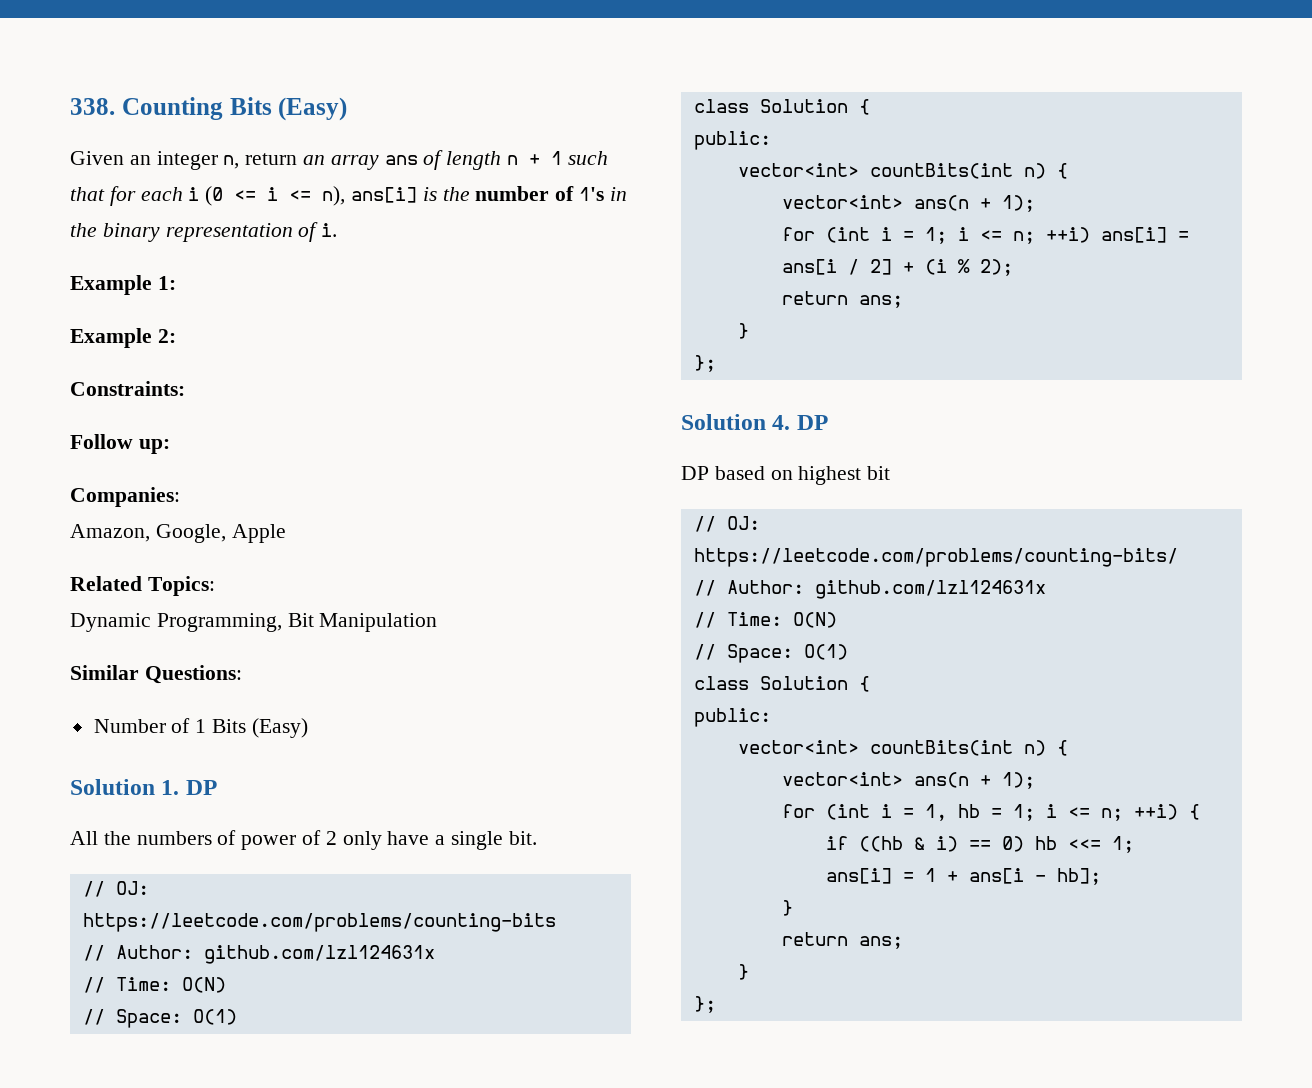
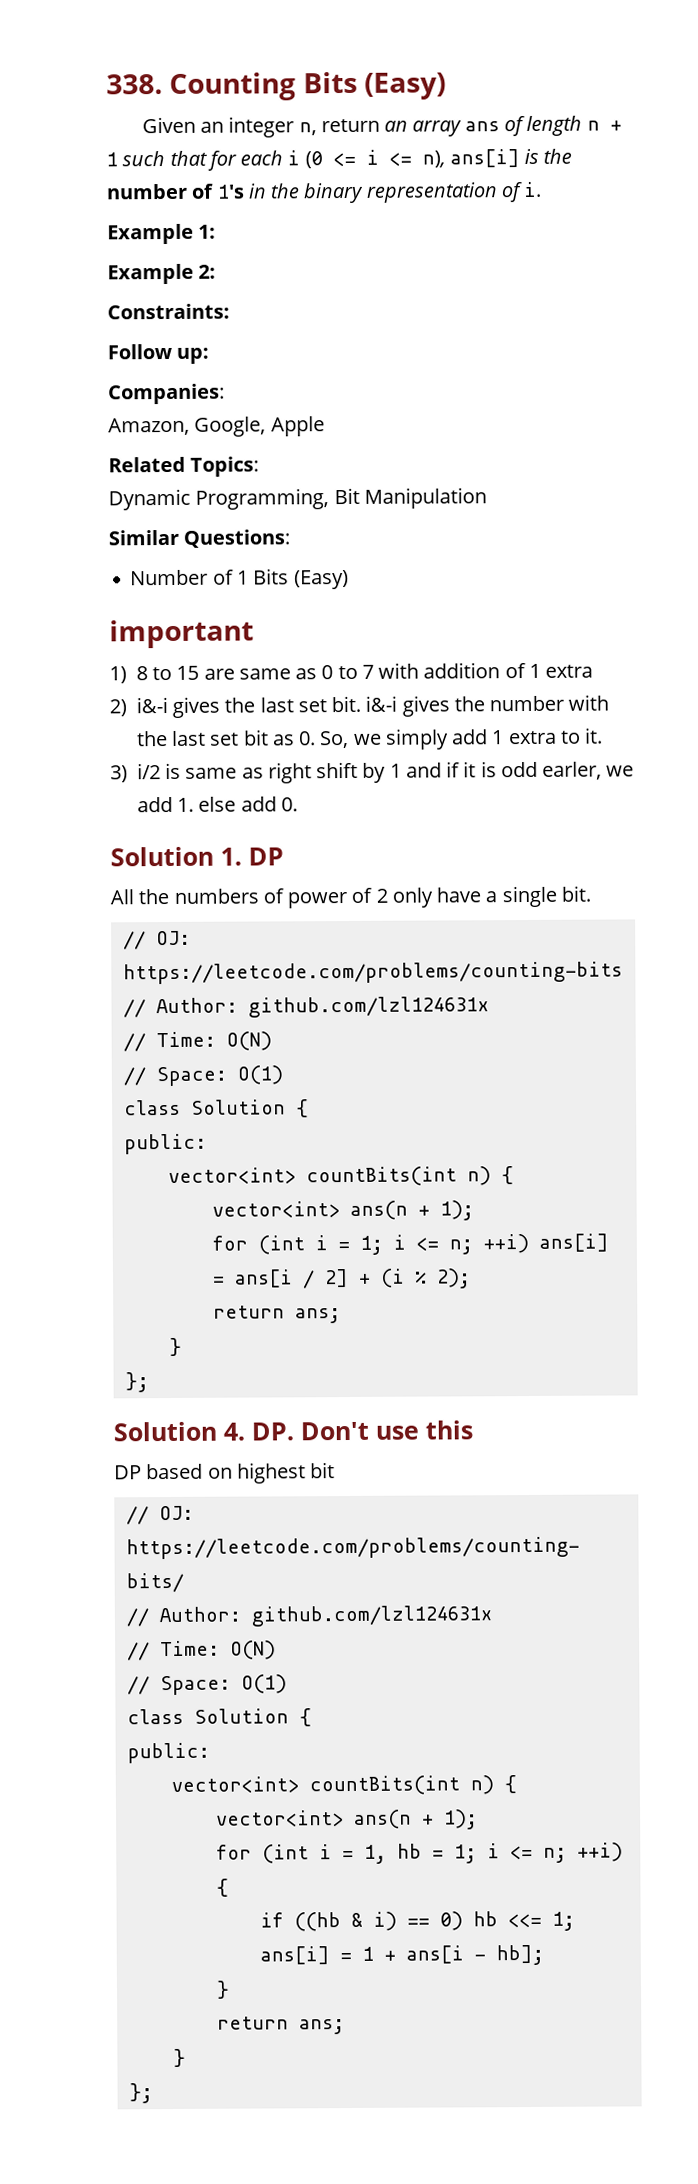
+ important
+ 1) 8 to 15 are same as 0 to 7 with addition of 1 extra
+ 2) i&-i gives the last set bit. i&-i gives the number with the last set bit as 0. So, we simply add 1 extra to it.
+ 3) i/2 is same as right shift by 1 and if it is odd earler, we add 1. else add 0.
- Solution 4. DP
+ Solution 4. DP. Don't use this

